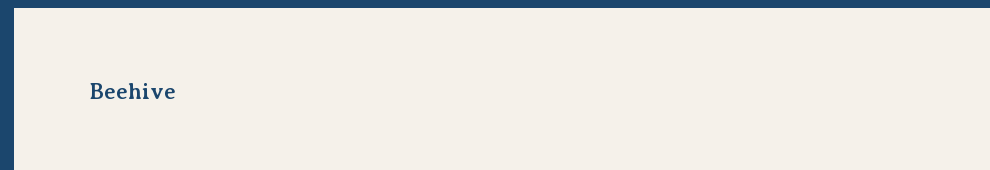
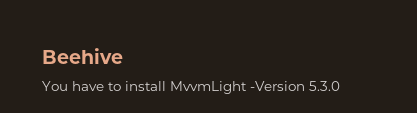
+ You have to install MvvmLight -Version 5.3.0

